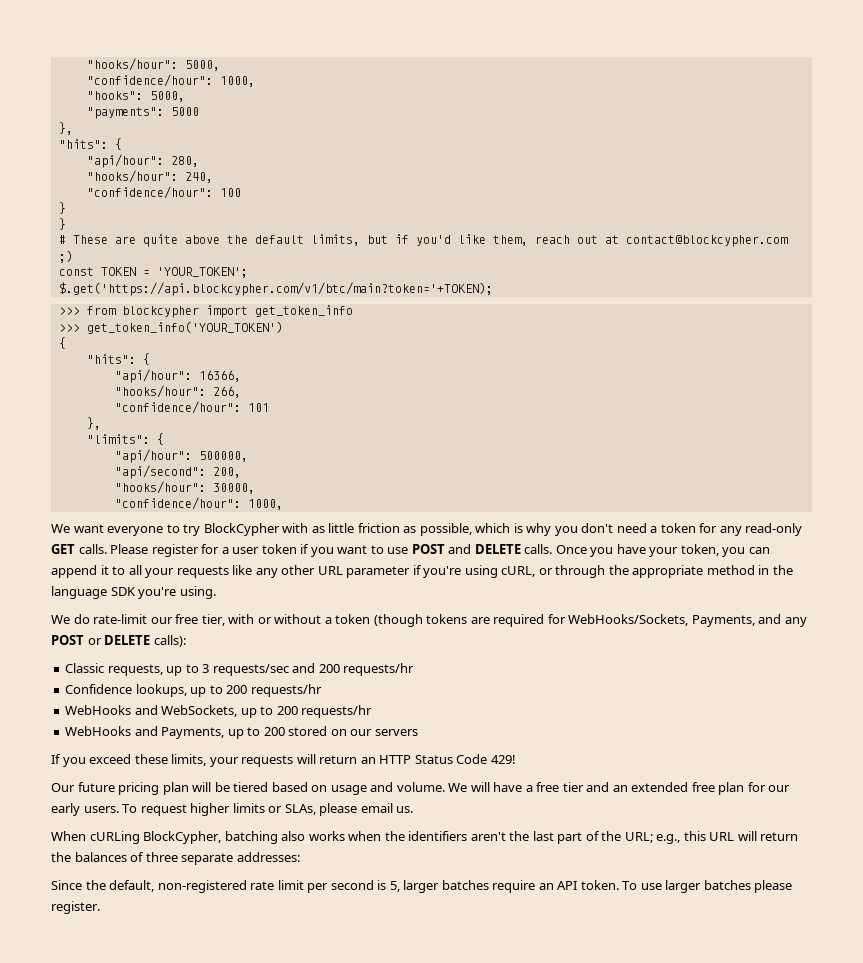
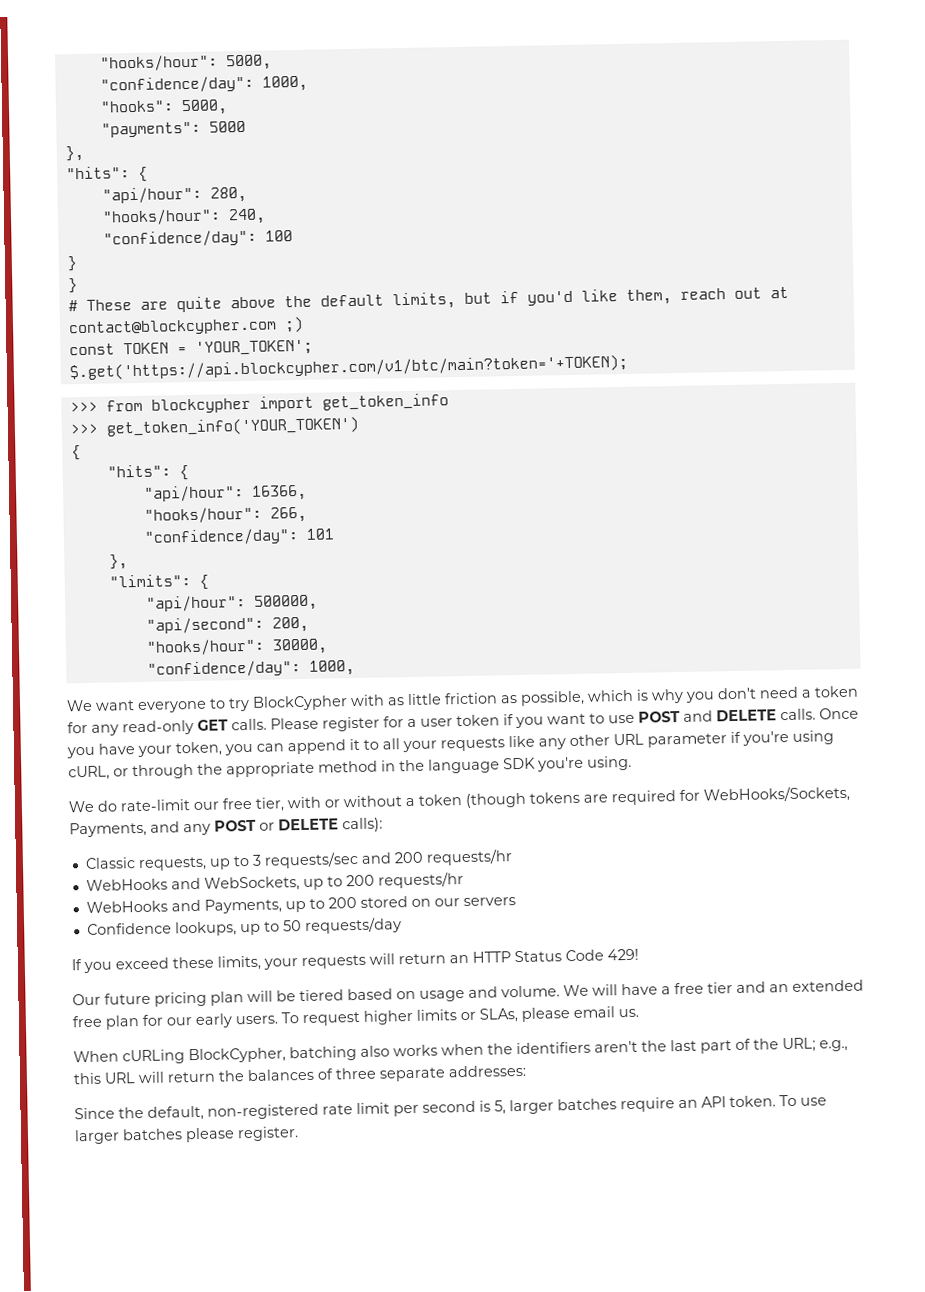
  "hooks/hour": 5000,
- "confidence/hour": 1000,
+ "confidence/day": 1000,
- "confidence/hour": 100
+ "confidence/day": 100
- "confidence/hour": 101
+ "confidence/day": 101
  "hooks/hour": 30000,
- "confidence/hour": 1000,
+ "confidence/day": 1000,
- Confidence lookups, up to 200 requests/hr
+ Confidence lookups, up to 50 requests/day

